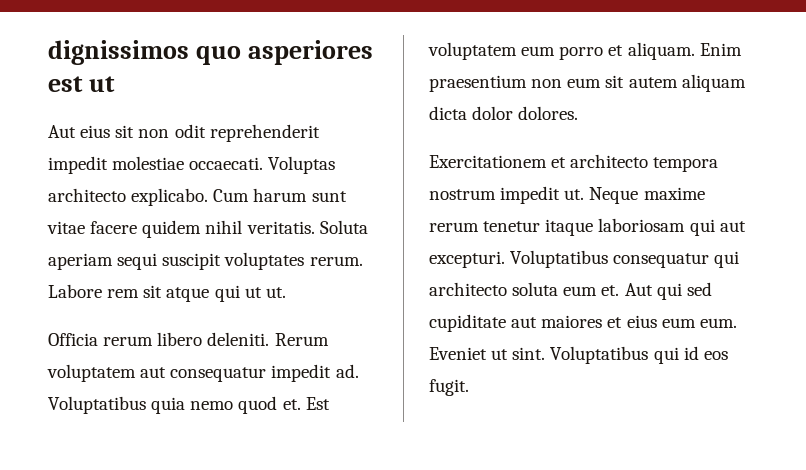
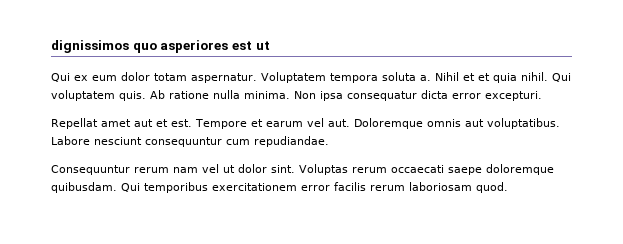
- Aut eius sit non odit reprehenderit impedit molestiae occaecati. Voluptas architecto explicabo. Cum harum sunt vitae facere quidem nihil veritatis. Soluta aperiam sequi suscipit voluptates rerum. Labore rem sit atque qui ut ut.
- Officia rerum libero deleniti. Rerum voluptatem aut consequatur impedit ad. Voluptatibus quia nemo quod et. Est voluptatem eum porro et aliquam. Enim praesentium non eum sit autem aliquam dicta dolor dolores.
- Exercitationem et architecto tempora nostrum impedit ut. Neque maxime rerum tenetur itaque laboriosam qui aut excepturi. Voluptatibus consequatur qui architecto soluta eum et. Aut qui sed cupiditate aut maiores et eius eum eum. Eveniet ut sint. Voluptatibus qui id eos fugit.
+ Qui ex eum dolor totam aspernatur. Voluptatem tempora soluta a. Nihil et et quia nihil. Qui voluptatem quis. Ab ratione nulla minima. Non ipsa consequatur dicta error excepturi.
+ Repellat amet aut et est. Tempore et earum vel aut. Doloremque omnis aut voluptatibus. Labore nesciunt consequuntur cum repudiandae.
+ Consequuntur rerum nam vel ut dolor sint. Voluptas rerum occaecati saepe doloremque quibusdam. Qui temporibus exercitationem error facilis rerum laboriosam quod.

